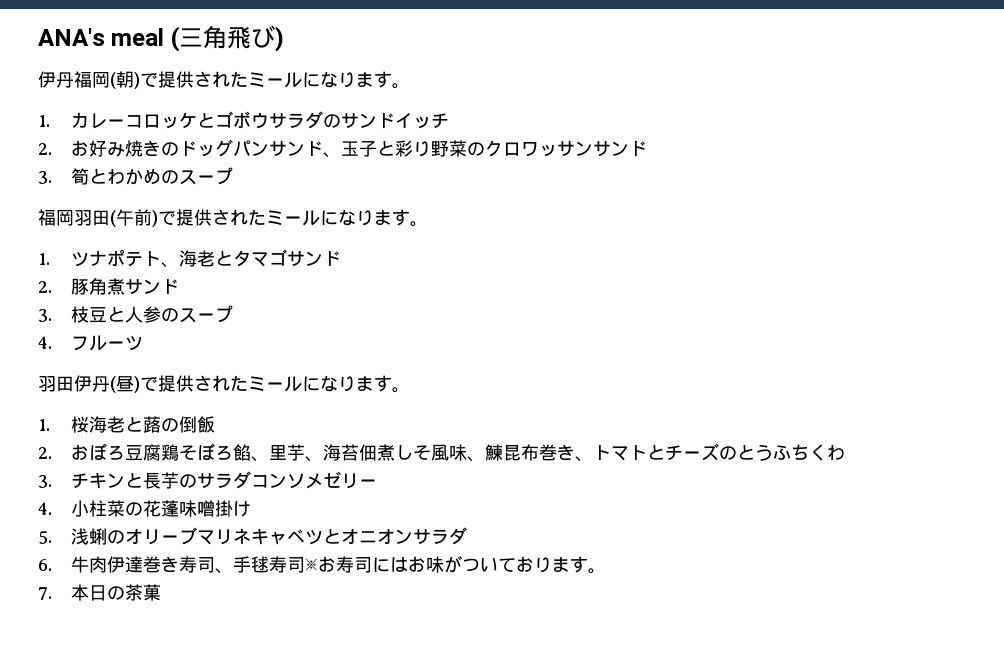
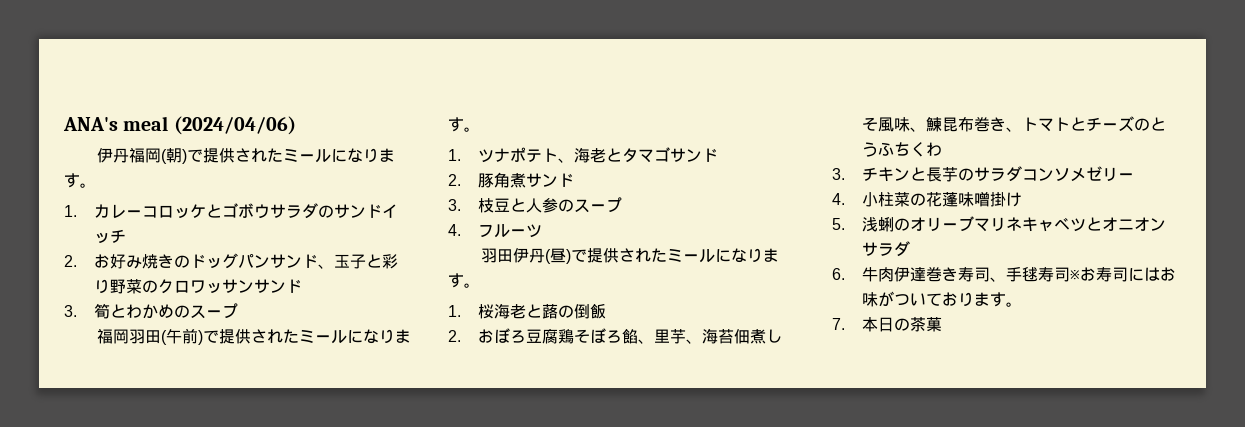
- ANA's meal (三角飛び)
+ ANA's meal (2024/04/06)

